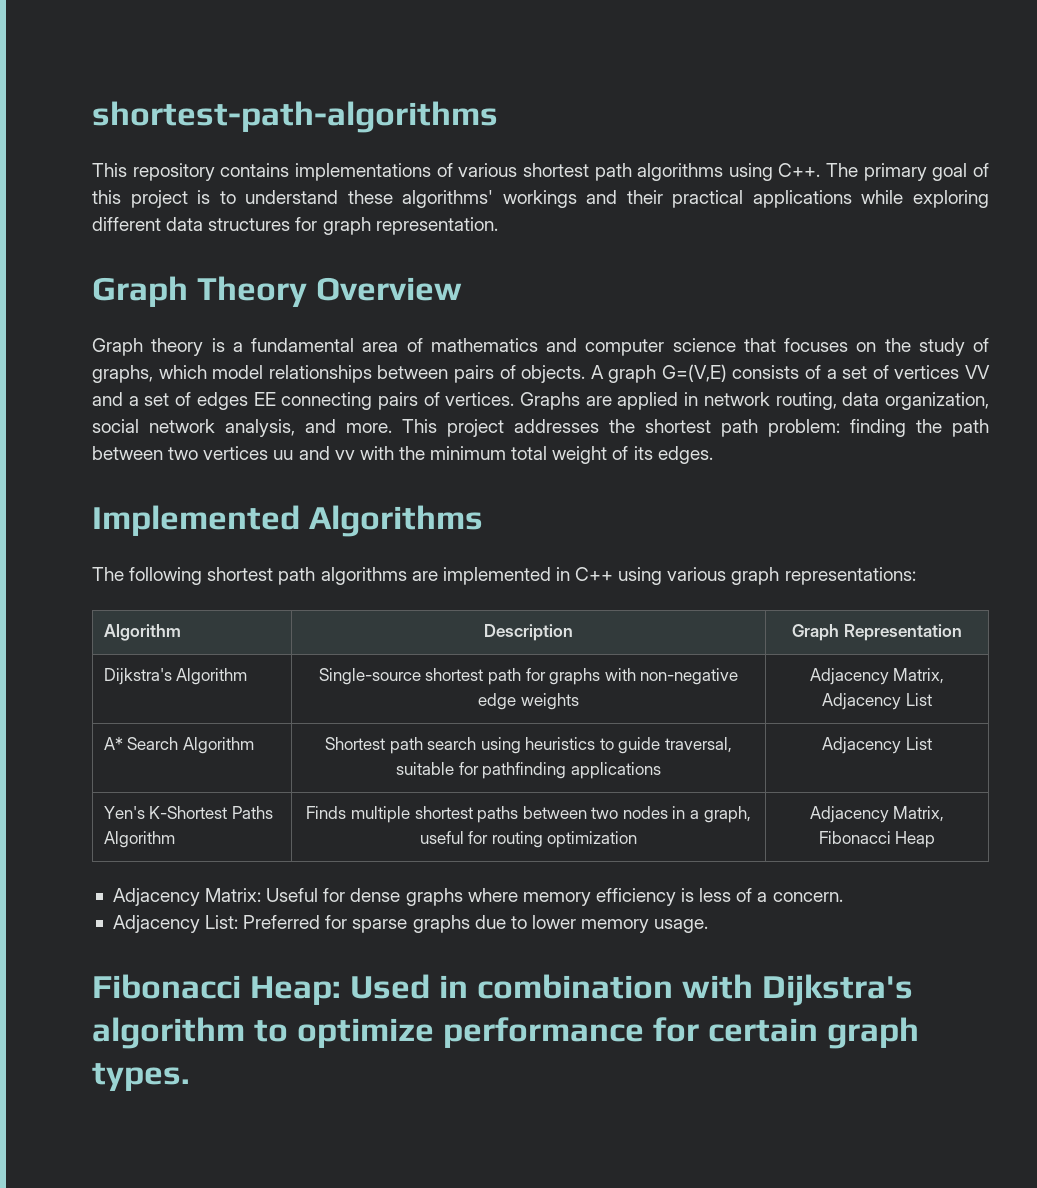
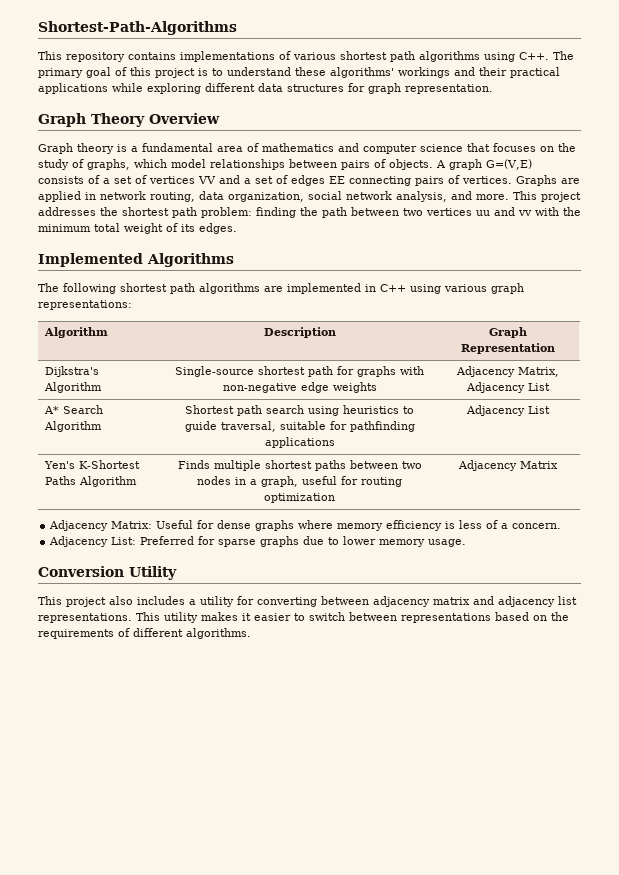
- shortest-path-algorithms
+ Shortest-Path-Algorithms
- Yen's K-Shortest Paths Algorithm | Finds multiple shortest paths between two nodes in a graph, useful for routing optimization | Adjacency Matrix, Fibonacci Heap
+ Yen's K-Shortest Paths Algorithm | Finds multiple shortest paths between two nodes in a graph, useful for routing optimization | Adjacency Matrix
- Fibonacci Heap: Used in combination with Dijkstra's algorithm to optimize performance for certain graph types.
+ Conversion Utility
+ This project also includes a utility for converting between adjacency matrix and adjacency list representations. This utility makes it easier to switch between representations based on the requirements of different algorithms.

